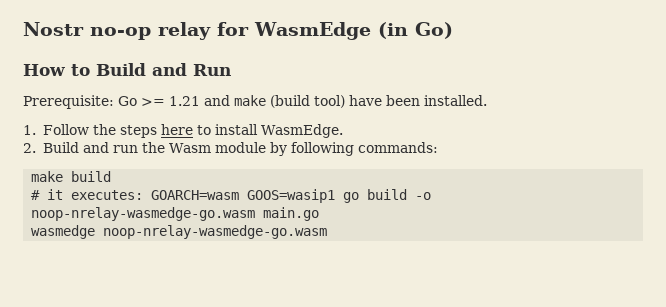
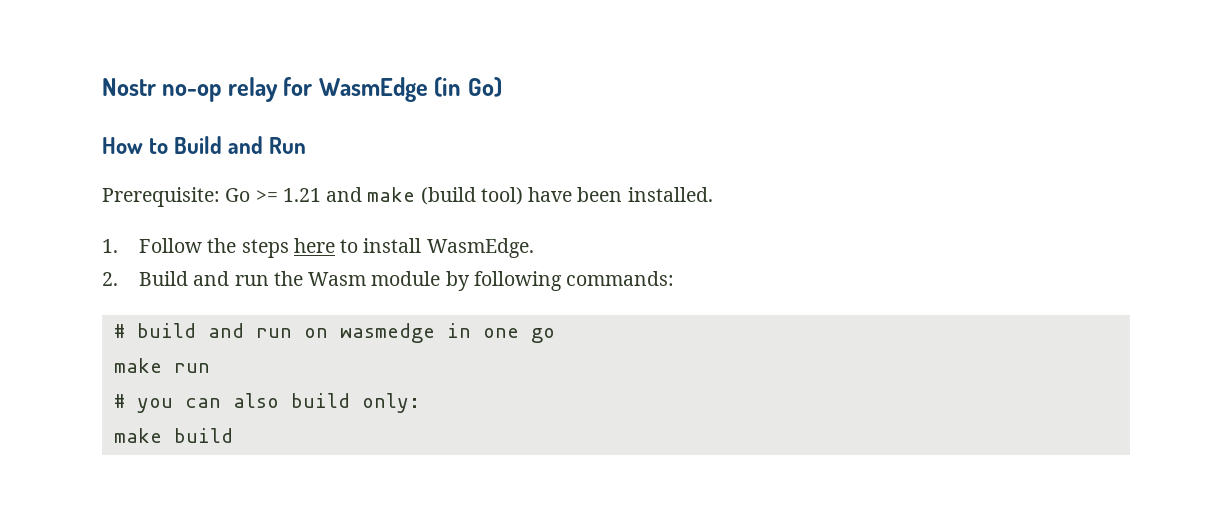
+ # build and run on wasmedge in one go
+ make run
+ # you can also build only:
  make build
- # it executes: GOARCH=wasm GOOS=wasip1 go build -o noop-nrelay-wasmedge-go.wasm main.go
- wasmedge noop-nrelay-wasmedge-go.wasm

